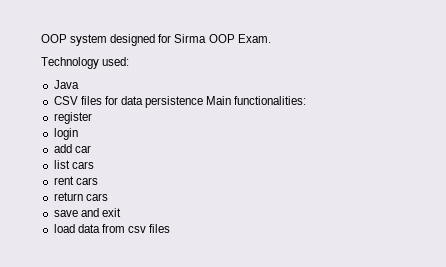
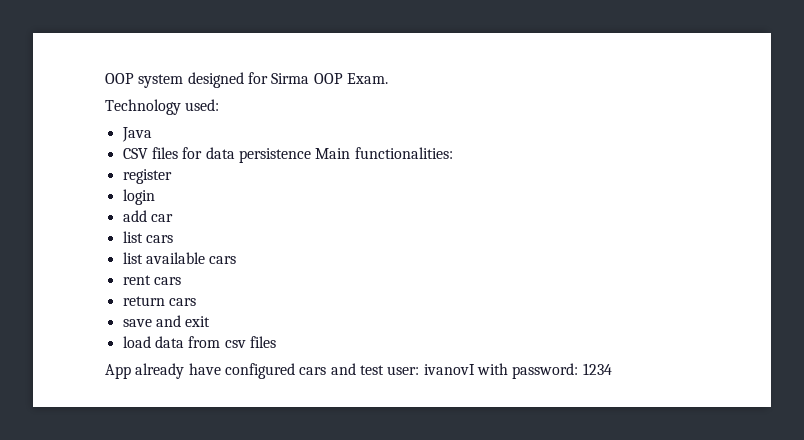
+ list available cars
+ App already have configured cars and test user: ivanovI with password: 1234

